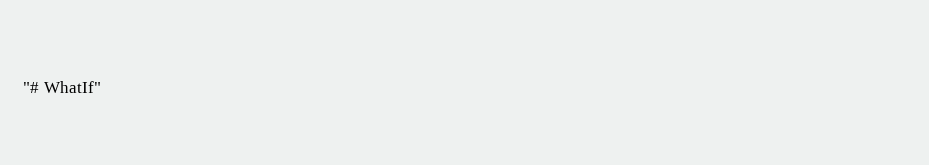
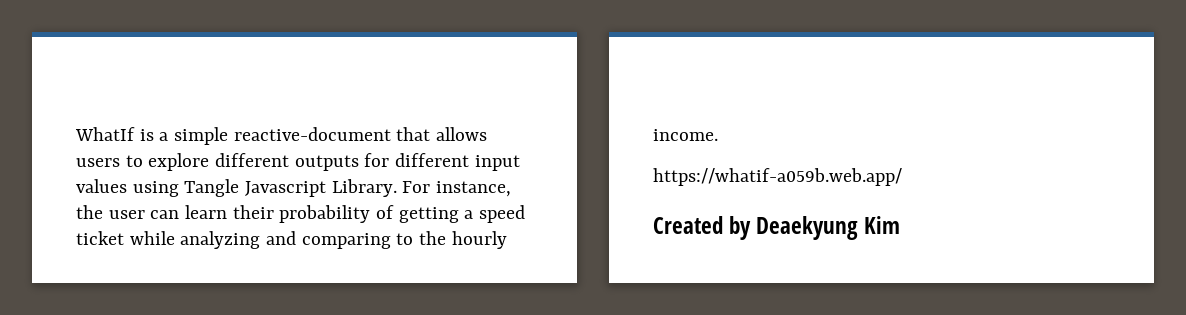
- "# WhatIf"
+ WhatIf is a simple reactive-document that allows users to explore different outputs for different input values using Tangle Javascript Library. For instance, the user can learn their probability of getting a speed ticket while analyzing and comparing to the hourly income.
+ https://whatif-a059b.web.app/
+ Created by Deaekyung Kim

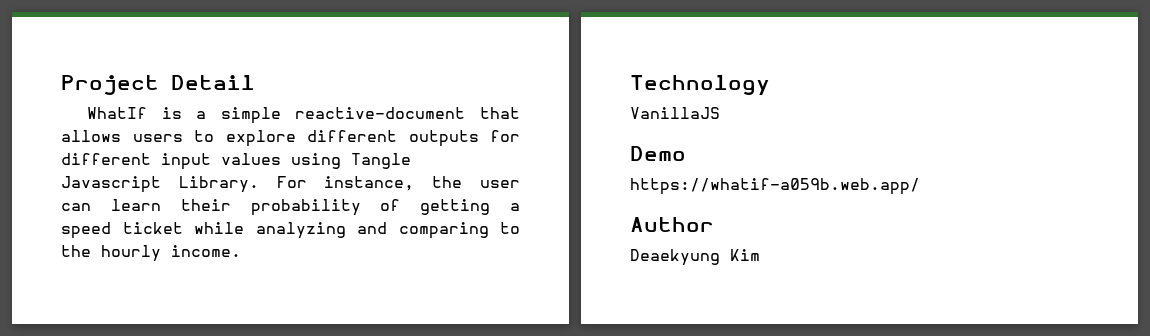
+ Project Detail
+ Technology
+ VanillaJS
+ Demo
- Created by Deaekyung Kim
+ Author
+ Deaekyung Kim

